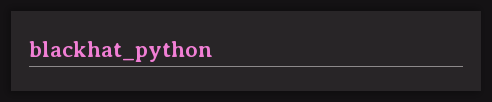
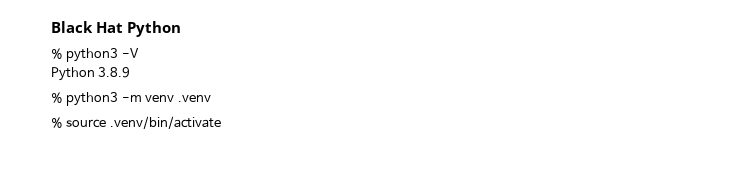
- blackhat_python
+ Black Hat Python
+ % python3 -V
+ Python 3.8.9
+ % python3 -m venv .venv
+ % source .venv/bin/activate

